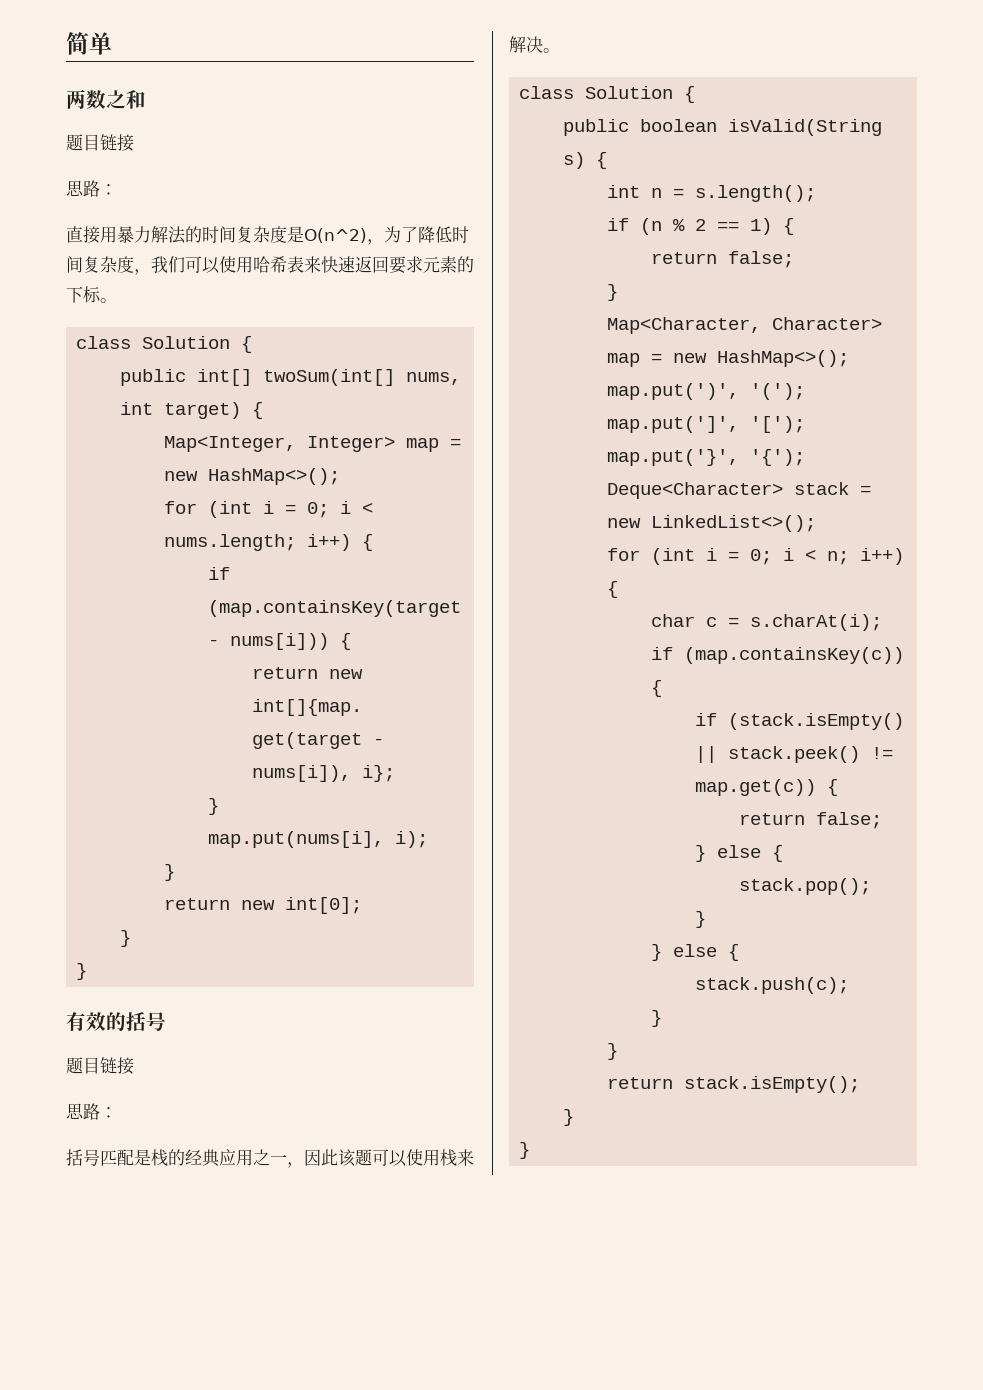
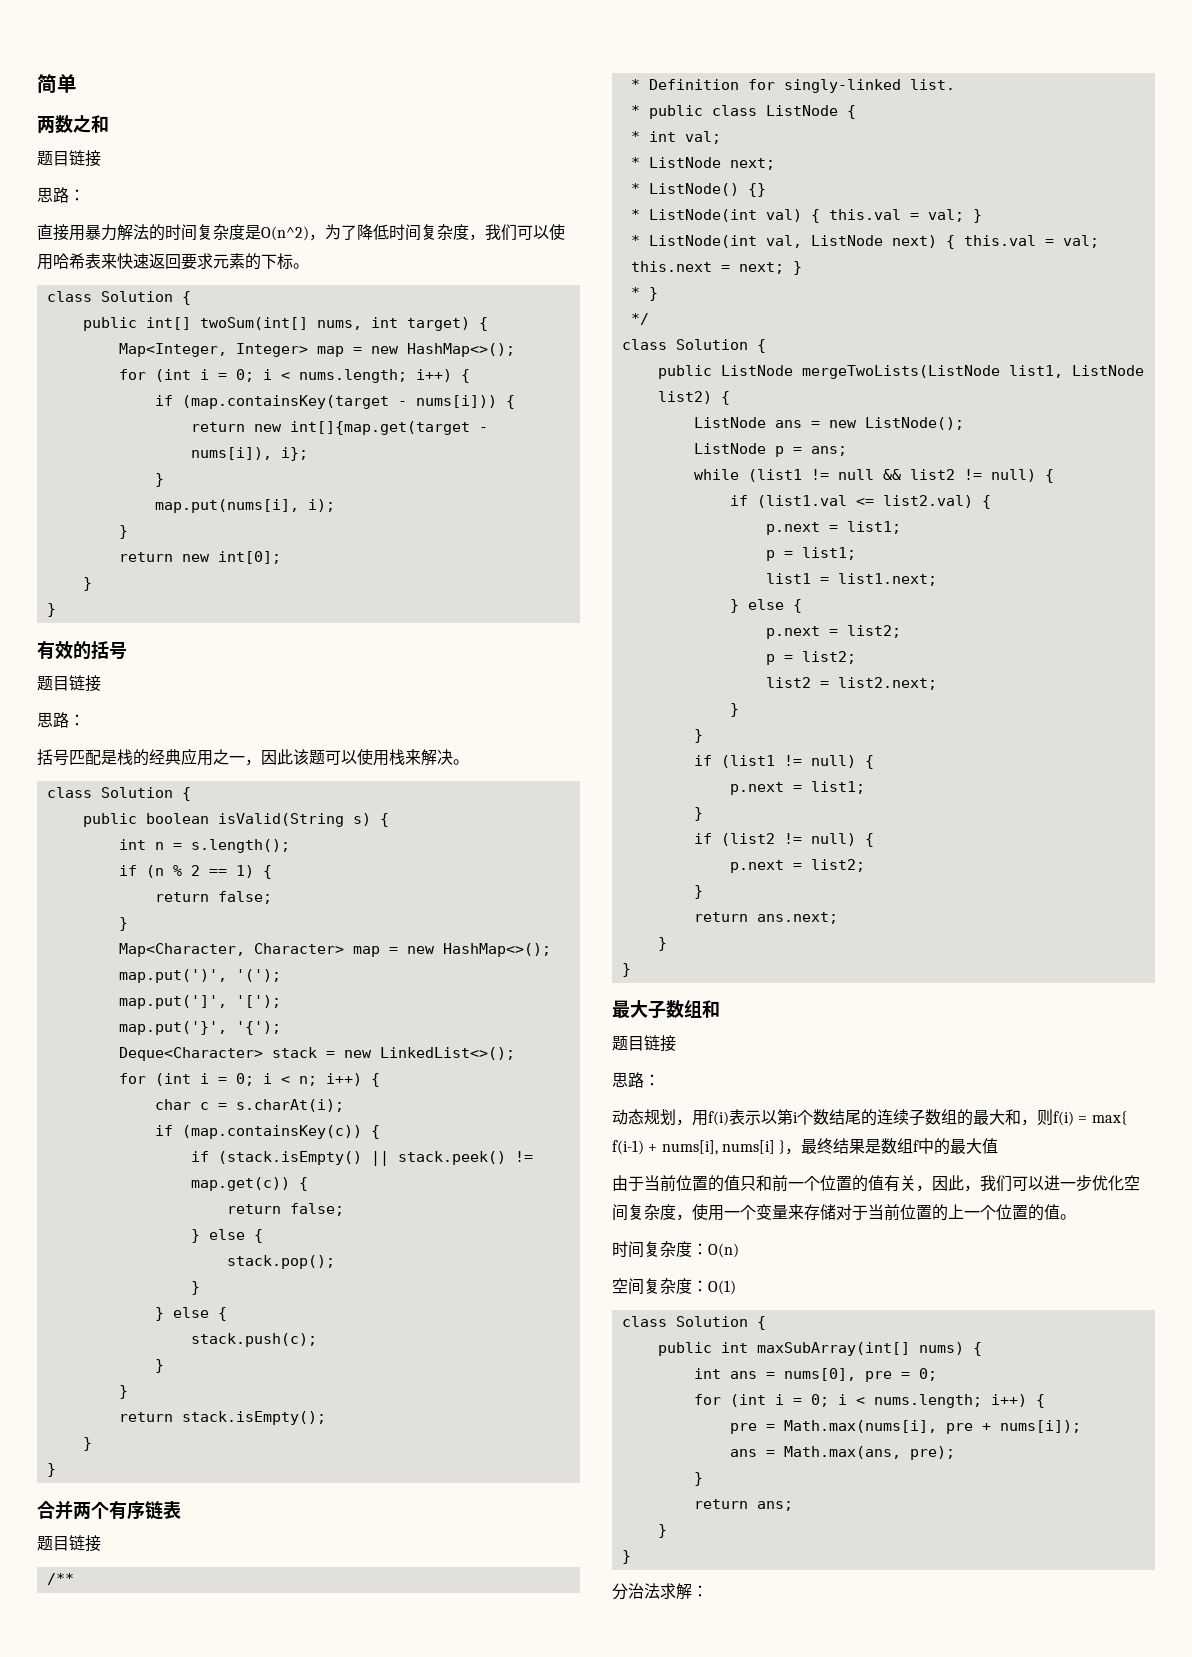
+ 合并两个有序链表
+ 题目链接
+ /**
+ * Definition for singly-linked list.
+ * public class ListNode {
+ * int val;
+ * ListNode next;
+ * ListNode() {}
+ * ListNode(int val) { this.val = val; }
+ * ListNode(int val, ListNode next) { this.val = val; this.next = next; }
+ * }
+ */
+ class Solution {
+ public ListNode mergeTwoLists(ListNode list1, ListNode list2) {
+ ListNode ans = new ListNode();
+ ListNode p = ans;
+ while (list1 != null && list2 != null) {
+ if (list1.val <= list2.val) {
+ p.next = list1;
+ p = list1;
+ list1 = list1.next;
+ } else {
+ p.next = list2;
+ p = list2;
+ list2 = list2.next;
+ }
+ }
+ if (list1 != null) {
+ p.next = list1;
+ }
+ if (list2 != null) {
+ p.next = list2;
+ }
+ return ans.next;
+ }
+ }
+ 最大子数组和
+ 题目链接
+ 思路：
+ 动态规划，用f(i)表示以第i个数结尾的连续子数组的最大和，则f(i) = max{ f(i-1) + nums[i], nums[i] }，最终结果是数组f中的最大值
+ 由于当前位置的值只和前一个位置的值有关，因此，我们可以进一步优化空间复杂度，使用一个变量来存储对于当前位置的上一个位置的值。
+ 时间复杂度：O(n)
+ 空间复杂度：O(1)
+ class Solution {
+ public int maxSubArray(int[] nums) {
+ int ans = nums[0], pre = 0;
+ for (int i = 0; i < nums.length; i++) {
+ pre = Math.max(nums[i], pre + nums[i]);
+ ans = Math.max(ans, pre);
+ }
+ return ans;
+ }
+ }
+ 分治法求解：

